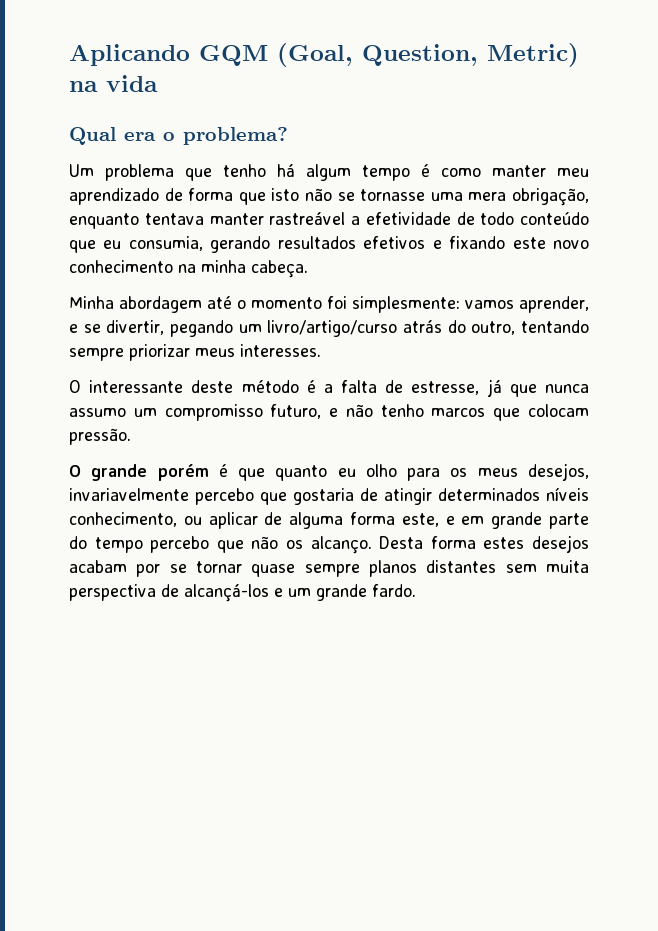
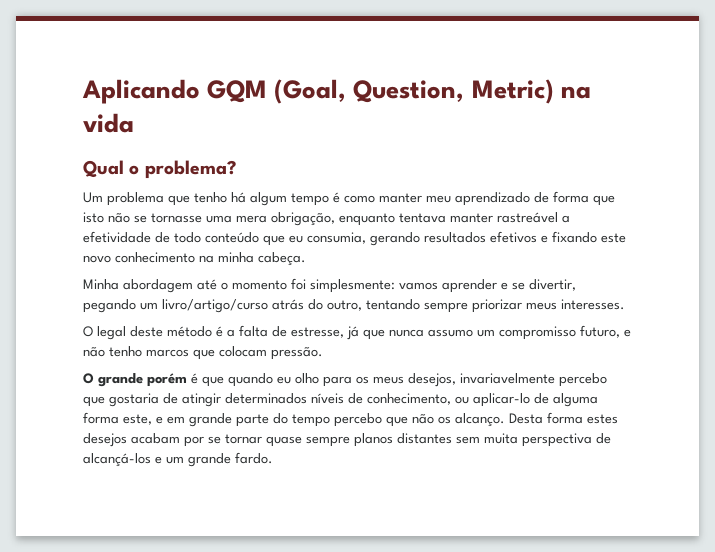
- Qual era o problema?
+ Qual o problema?
- Minha abordagem até o momento foi simplesmente: vamos aprender, e se divertir, pegando um livro/artigo/curso atrás do outro, tentando sempre priorizar meus interesses.
+ Minha abordagem até o momento foi simplesmente: vamos aprender e se divertir, pegando um livro/artigo/curso atrás do outro, tentando sempre priorizar meus interesses.
- O interessante deste método é a falta de estresse, já que nunca assumo um compromisso futuro, e não tenho marcos que colocam pressão.
+ O legal deste método é a falta de estresse, já que nunca assumo um compromisso futuro, e não tenho marcos que colocam pressão.
- O grande porém é que quanto eu olho para os meus desejos, invariavelmente percebo que gostaria de atingir determinados níveis conhecimento, ou aplicar de alguma forma este, e em grande parte do tempo percebo que não os alcanço.
+ O grande porém é que quando eu olho para os meus desejos, invariavelmente percebo que gostaria de atingir determinados níveis de conhecimento, ou aplicar-lo de alguma forma este, e em grande parte do tempo percebo que não os alcanço.

